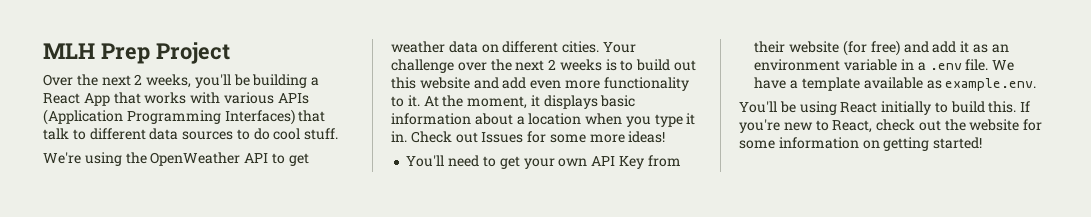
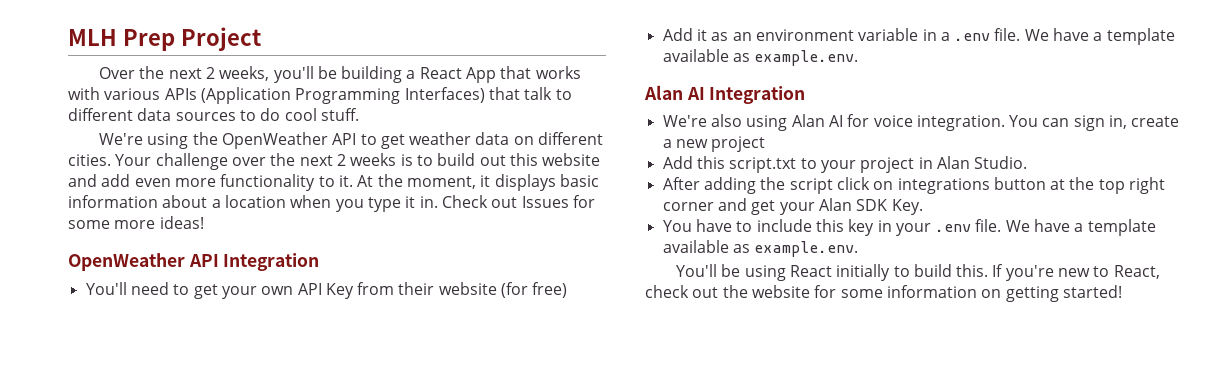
+ OpenWeather API Integration
- You'll need to get your own API Key from their website (for free) and add it as an environment variable in a .env file.
+ You'll need to get your own API Key from their website (for free)
+ Add it as an environment variable in a .env file.
+ Alan AI Integration
+ We're also using Alan AI for voice integration. You can sign in, create a new project
+ Add this script.txt to your project in Alan Studio.
+ After adding the script click on integrations button at the top right corner and get your Alan SDK Key.
+ You have to include this key in your .env file. We have a template available as example.env.

